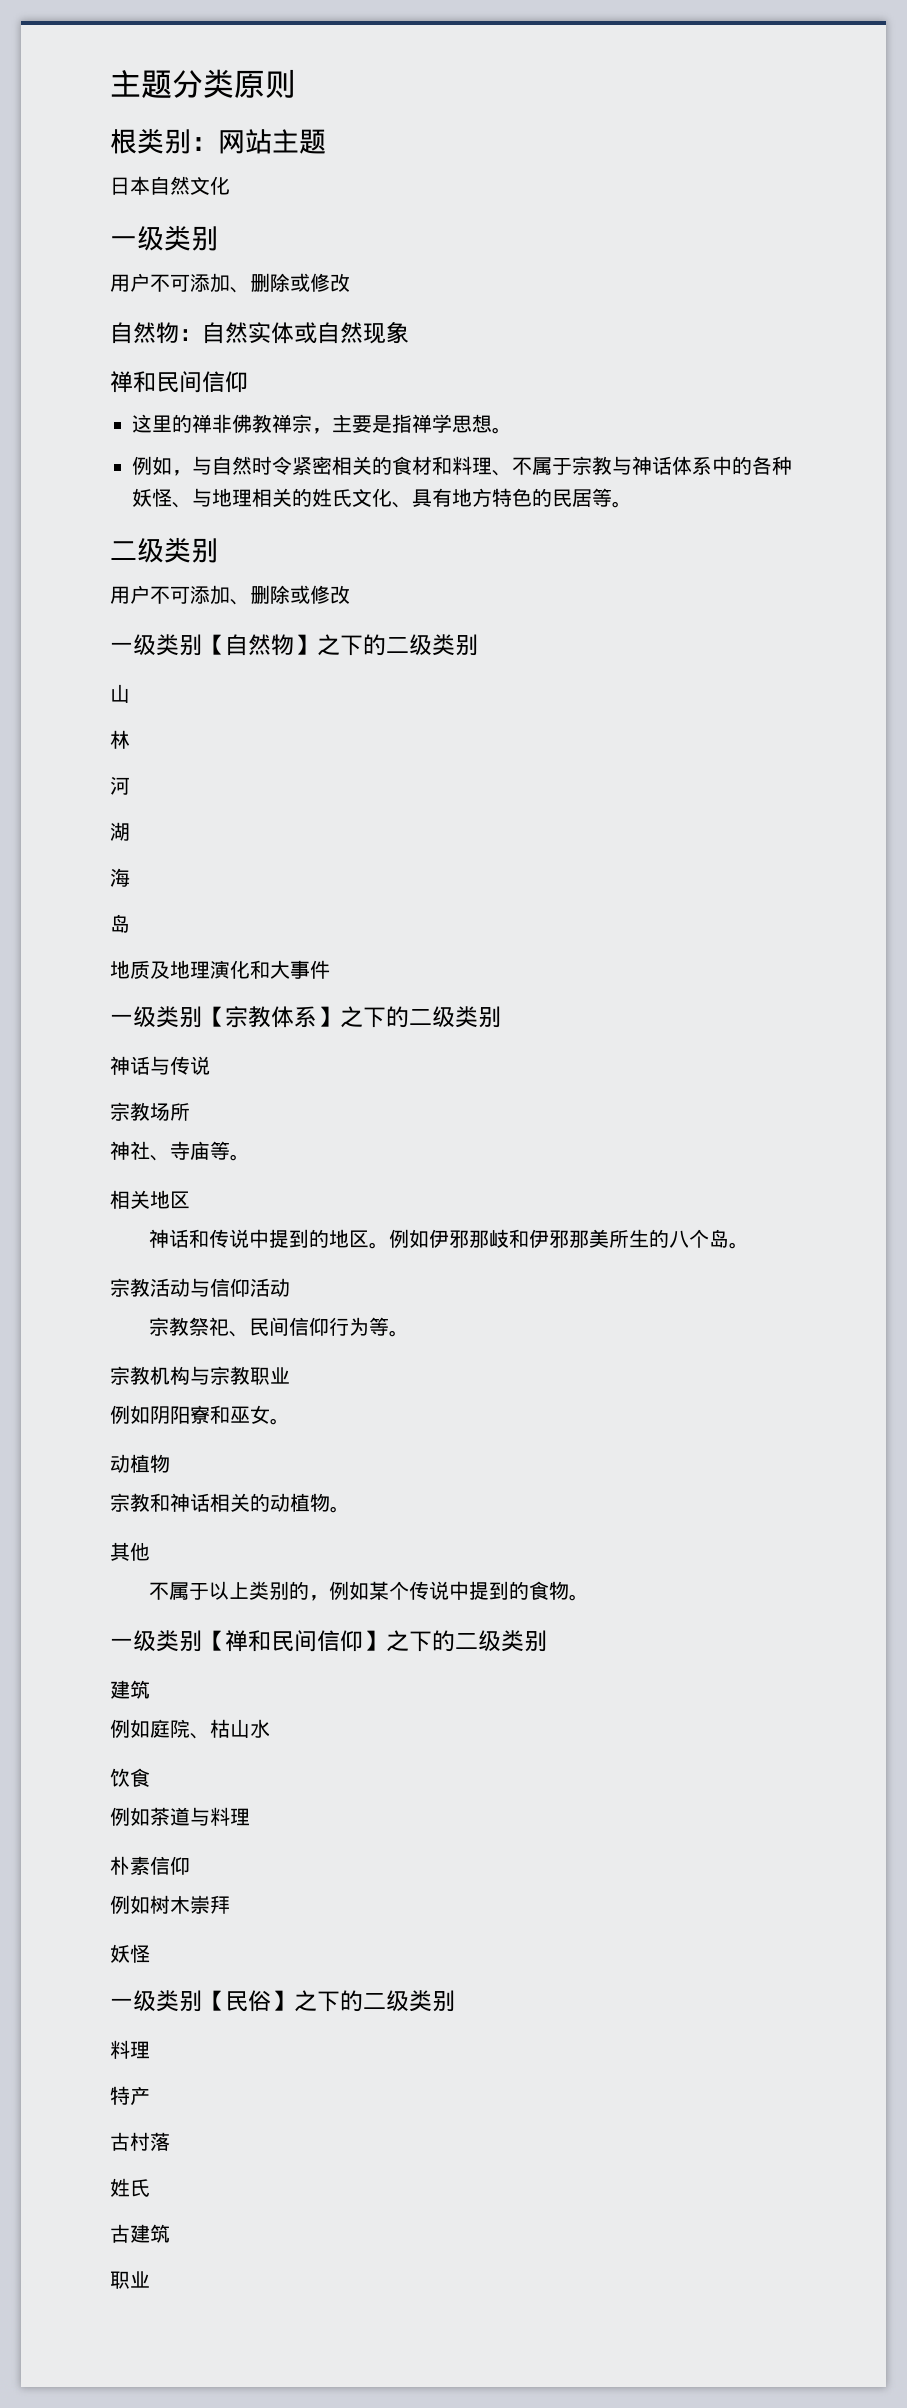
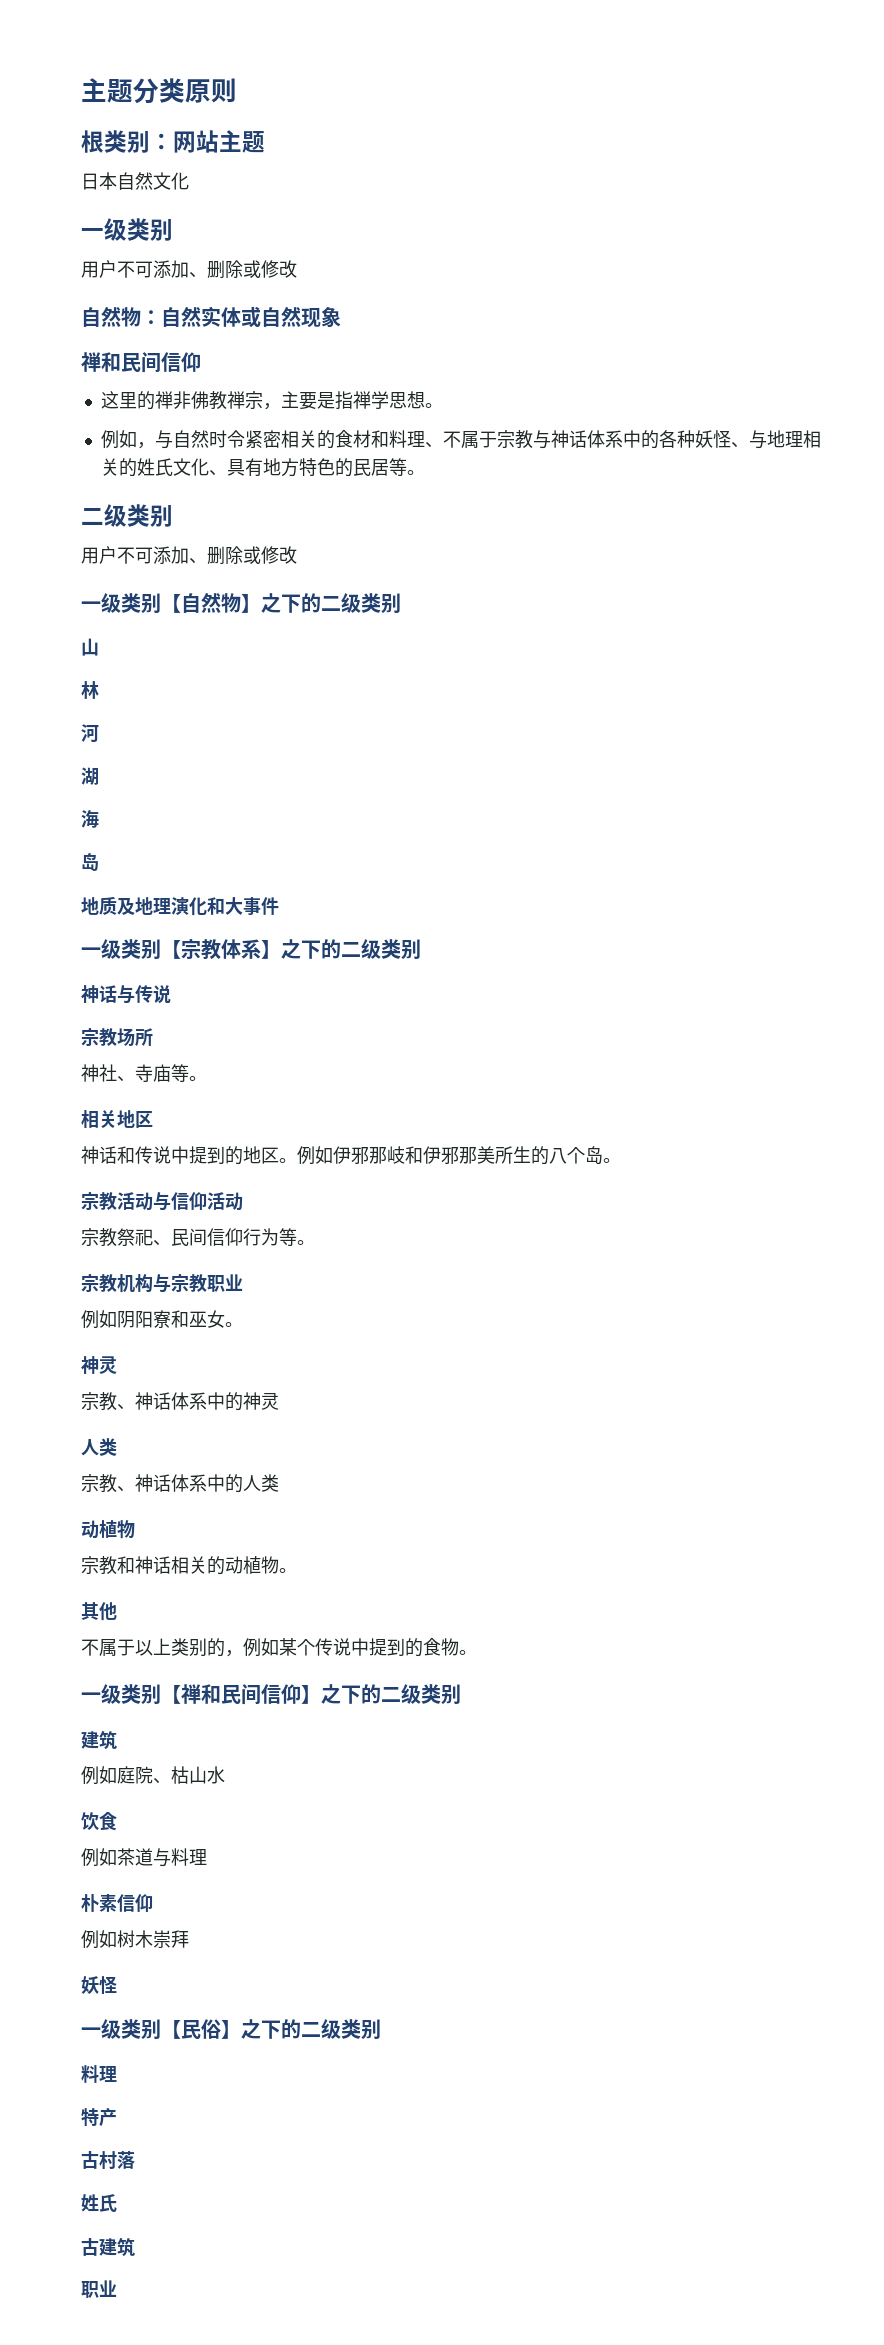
  例如阴阳寮和巫女。
+ 神灵
+ 宗教、神话体系中的神灵
+ 人类
+ 宗教、神话体系中的人类

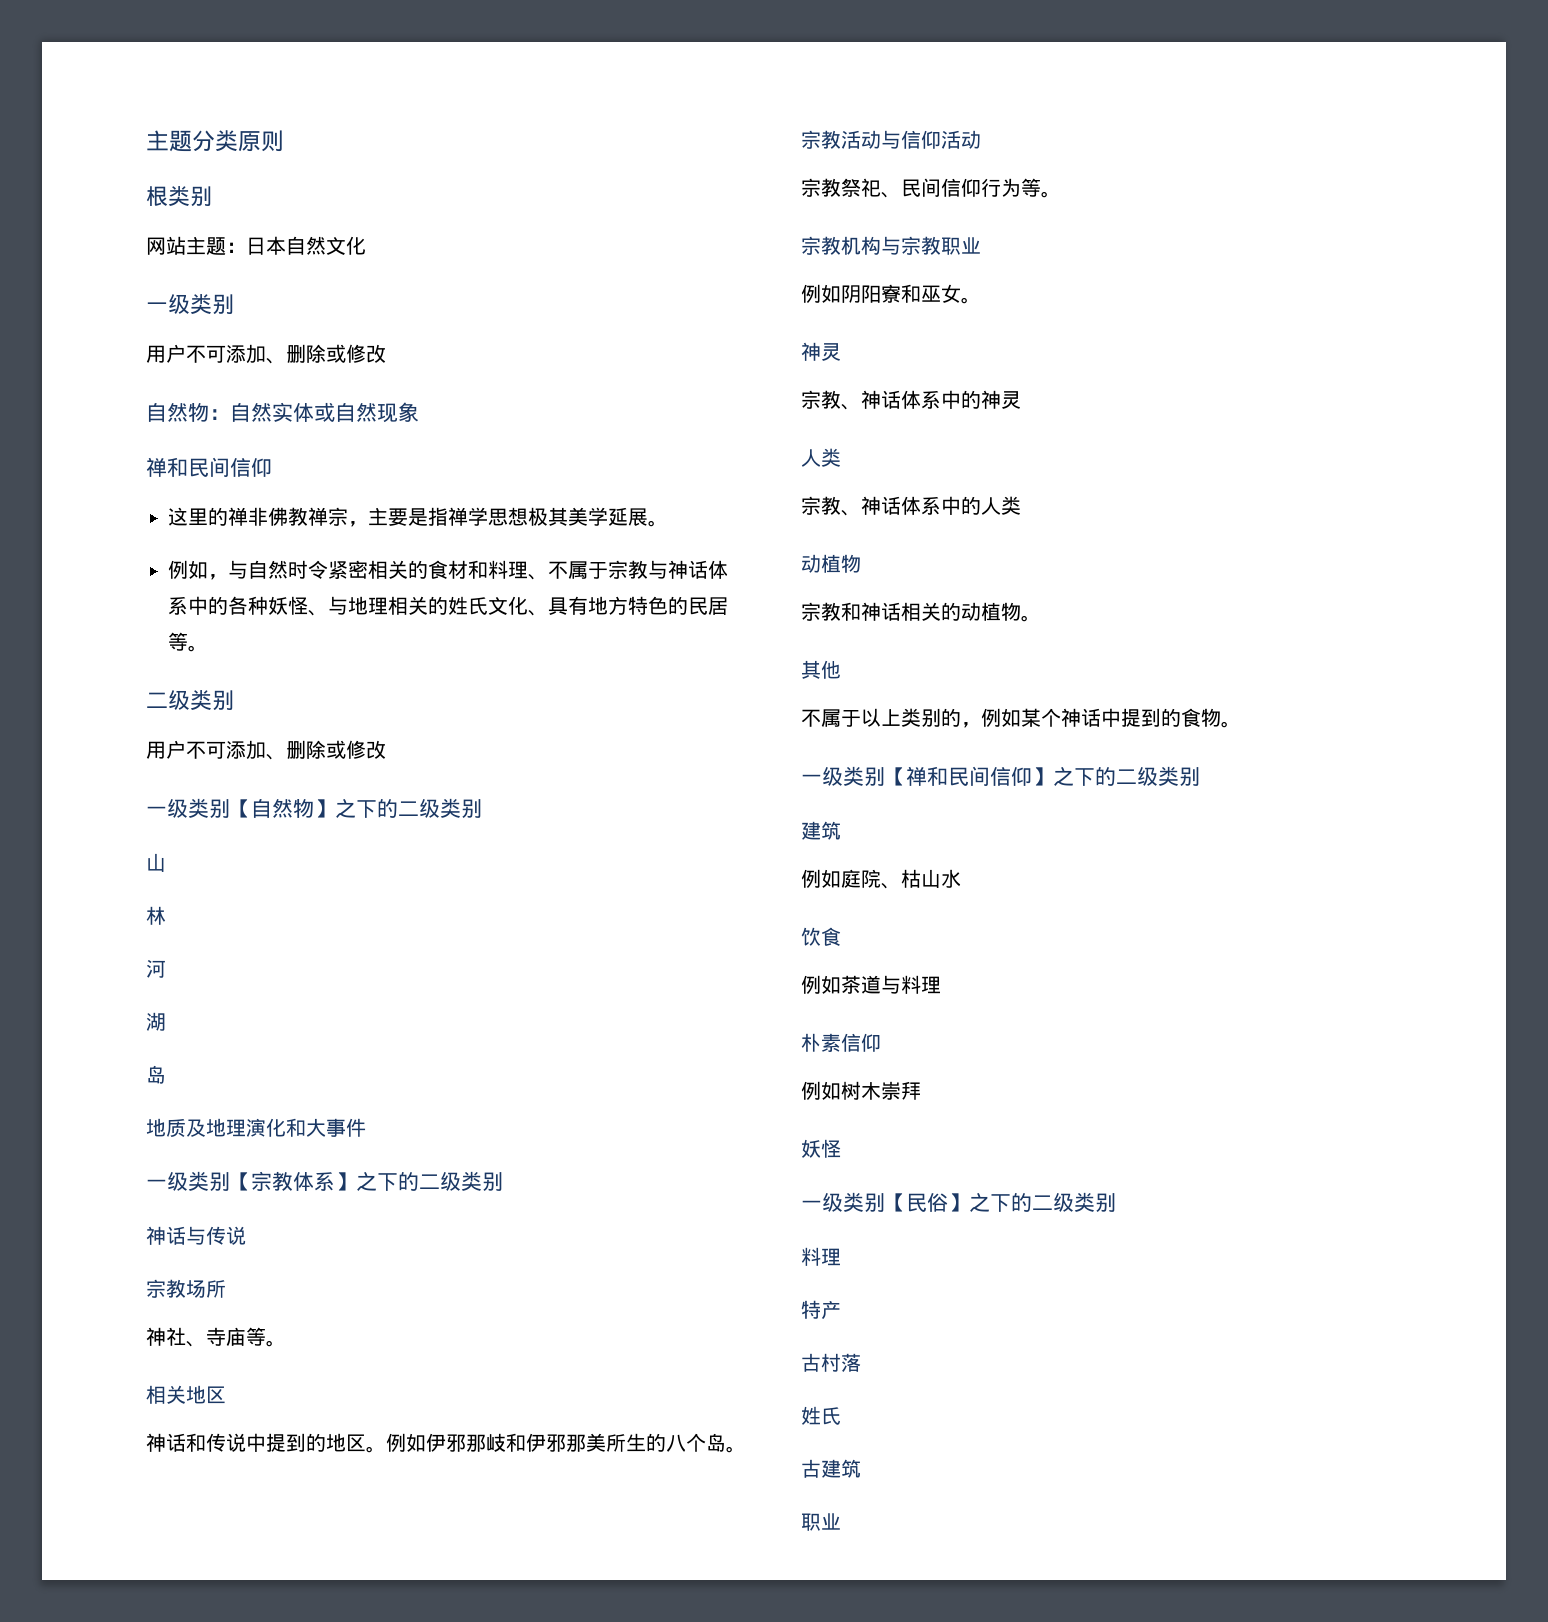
- 根类别：网站主题
- 日本自然文化
+ 根类别
+ 网站主题：日本自然文化
- 这里的禅非佛教禅宗，主要是指禅学思想。
+ 这里的禅非佛教禅宗，主要是指禅学思想极其美学延展。
- 海
- 不属于以上类别的，例如某个传说中提到的食物。
+ 不属于以上类别的，例如某个神话中提到的食物。

